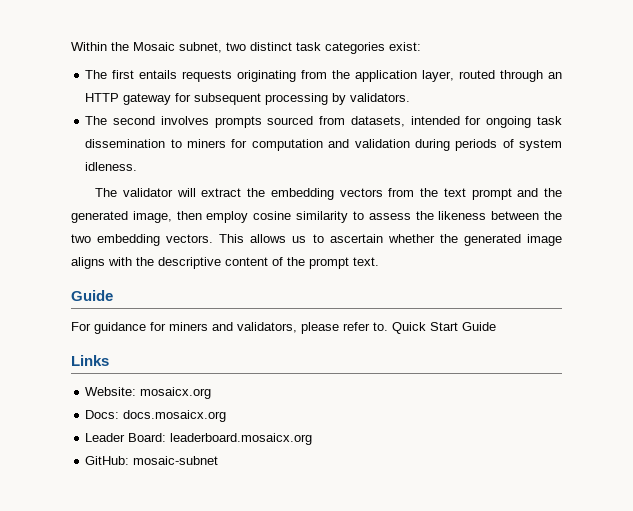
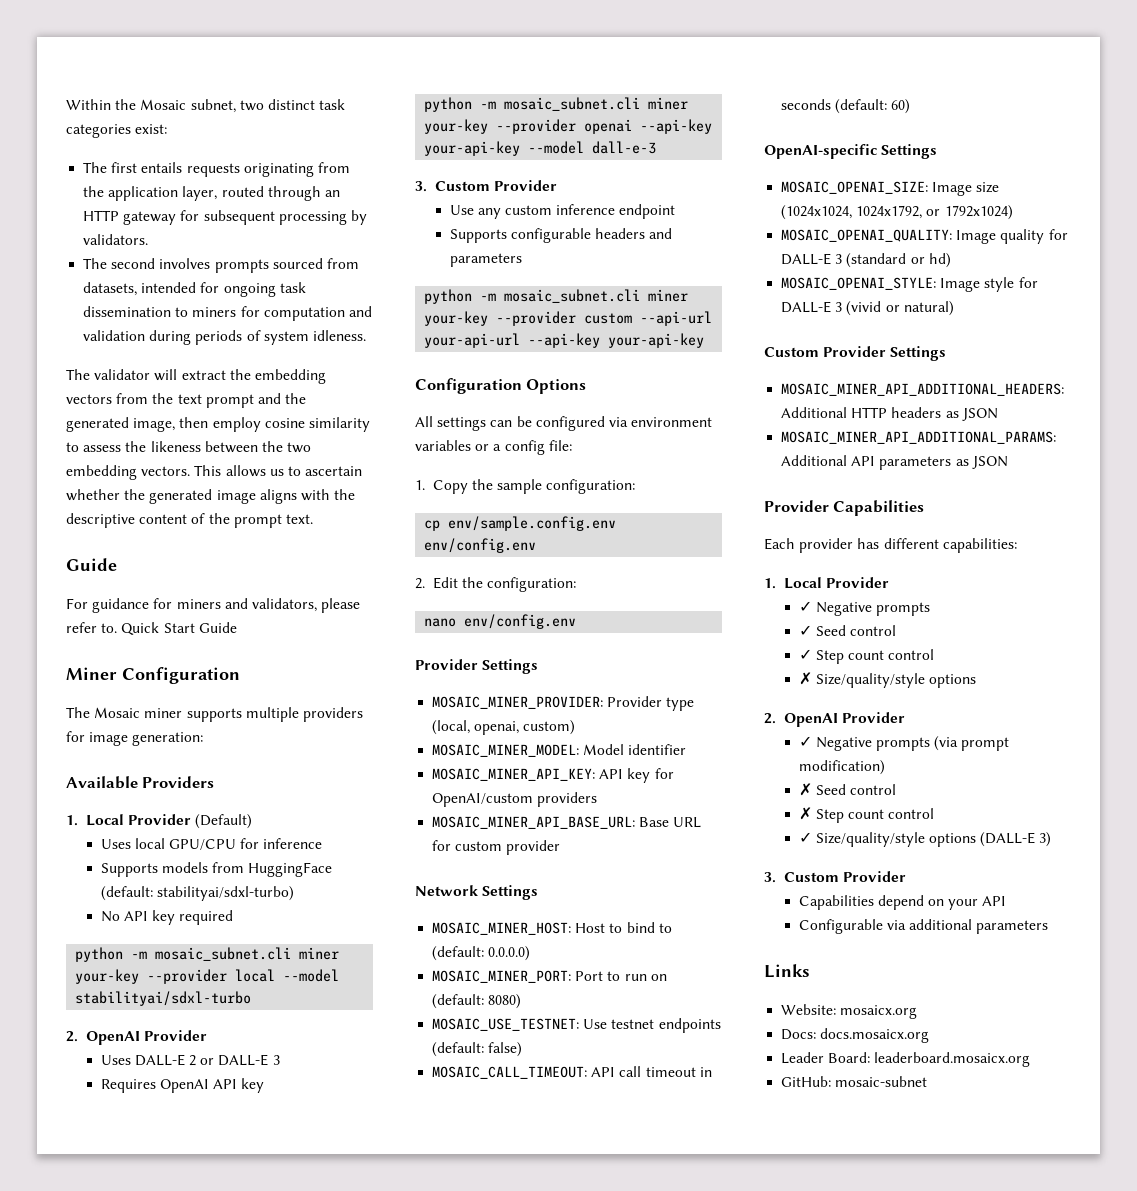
+ Miner Configuration
+ The Mosaic miner supports multiple providers for image generation:
+ Available Providers
+ 1. Local Provider (Default)
+ Uses local GPU/CPU for inference
+ Supports models from HuggingFace (default: stabilityai/sdxl-turbo)
+ No API key required
+ python -m mosaic_subnet.cli miner your-key --provider local --model stabilityai/sdxl-turbo
+ 2. OpenAI Provider
+ Uses DALL-E 2 or DALL-E 3
+ Requires OpenAI API key
+ python -m mosaic_subnet.cli miner your-key --provider openai --api-key your-api-key --model dall-e-3
+ 3. Custom Provider
+ Use any custom inference endpoint
+ Supports configurable headers and parameters
+ python -m mosaic_subnet.cli miner your-key --provider custom --api-url your-api-url --api-key your-api-key
+ Configuration Options
+ All settings can be configured via environment variables or a config file:
+ 1. Copy the sample configuration:
+ cp env/sample.config.env env/config.env
+ 2. Edit the configuration:
+ nano env/config.env
+ Provider Settings
+ MOSAIC_MINER_PROVIDER: Provider type (local, openai, custom)
+ MOSAIC_MINER_MODEL: Model identifier
+ MOSAIC_MINER_API_KEY: API key for OpenAI/custom providers
+ MOSAIC_MINER_API_BASE_URL: Base URL for custom provider
+ Network Settings
+ MOSAIC_MINER_HOST: Host to bind to (default: 0.0.0.0)
+ MOSAIC_MINER_PORT: Port to run on (default: 8080)
+ MOSAIC_USE_TESTNET: Use testnet endpoints (default: false)
+ MOSAIC_CALL_TIMEOUT: API call timeout in seconds (default: 60)
+ OpenAI-specific Settings
+ MOSAIC_OPENAI_SIZE: Image size (1024x1024, 1024x1792, or 1792x1024)
+ MOSAIC_OPENAI_QUALITY: Image quality for DALL-E 3 (standard or hd)
+ MOSAIC_OPENAI_STYLE: Image style for DALL-E 3 (vivid or natural)
+ Custom Provider Settings
+ MOSAIC_MINER_API_ADDITIONAL_HEADERS: Additional HTTP headers as JSON
+ MOSAIC_MINER_API_ADDITIONAL_PARAMS: Additional API parameters as JSON
+ Provider Capabilities
+ Each provider has different capabilities:
+ 1. Local Provider
+ ✓ Negative prompts
+ ✓ Seed control
+ ✓ Step count control
+ ✗ Size/quality/style options
+ 2. OpenAI Provider
+ ✓ Negative prompts (via prompt modification)
+ ✗ Seed control
+ ✗ Step count control
+ ✓ Size/quality/style options (DALL-E 3)
+ 3. Custom Provider
+ Capabilities depend on your API
+ Configurable via additional parameters

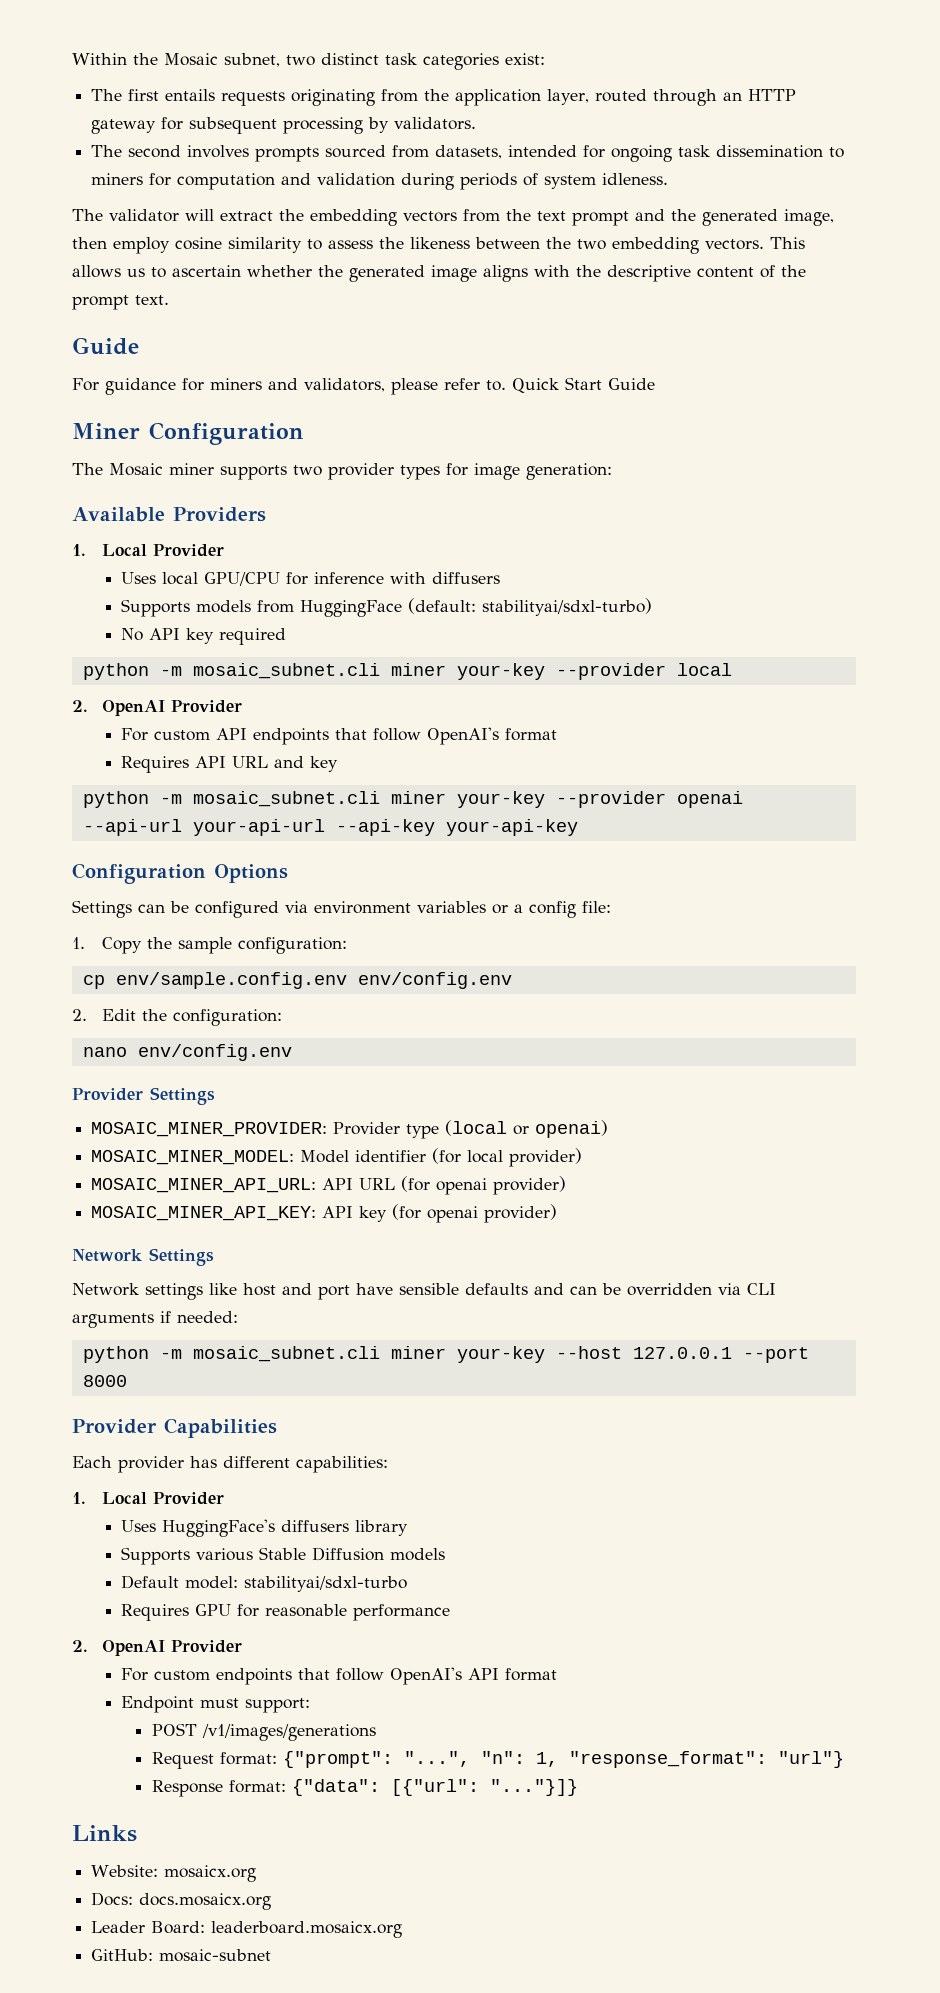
- The Mosaic miner supports multiple providers for image generation:
+ The Mosaic miner supports two provider types for image generation:
  Available Providers
- 1. Local Provider (Default)
+ 1. Local Provider
- Uses local GPU/CPU for inference
+ Uses local GPU/CPU for inference with diffusers
- python -m mosaic_subnet.cli miner your-key --provider local --model stabilityai/sdxl-turbo
+ python -m mosaic_subnet.cli miner your-key --provider local
  2. OpenAI Provider
- Uses DALL-E 2 or DALL-E 3
- Requires OpenAI API key
+ For custom API endpoints that follow OpenAI's format
+ Requires API URL and key
- python -m mosaic_subnet.cli miner your-key --provider openai --api-key your-api-key --model dall-e-3
- 3. Custom Provider
- Use any custom inference endpoint
- Supports configurable headers and parameters
- python -m mosaic_subnet.cli miner your-key --provider custom --api-url your-api-url --api-key your-api-key
+ python -m mosaic_subnet.cli miner your-key --provider openai --api-url your-api-url --api-key your-api-key
- All settings can be configured via environment variables or a config file:
+ Settings can be configured via environment variables or a config file:
- MOSAIC_MINER_PROVIDER: Provider type (local, openai, custom)
+ MOSAIC_MINER_PROVIDER: Provider type (local or openai)
- MOSAIC_MINER_MODEL: Model identifier
- MOSAIC_MINER_API_KEY: API key for OpenAI/custom providers
- MOSAIC_MINER_API_BASE_URL: Base URL for custom provider
+ MOSAIC_MINER_MODEL: Model identifier (for local provider)
+ MOSAIC_MINER_API_URL: API URL (for openai provider)
+ MOSAIC_MINER_API_KEY: API key (for openai provider)
  Network Settings
- MOSAIC_MINER_HOST: Host to bind to (default: 0.0.0.0)
- MOSAIC_MINER_PORT: Port to run on (default: 8080)
- MOSAIC_USE_TESTNET: Use testnet endpoints (default: false)
- MOSAIC_CALL_TIMEOUT: API call timeout in seconds (default: 60)
- OpenAI-specific Settings
- MOSAIC_OPENAI_SIZE: Image size (1024x1024, 1024x1792, or 1792x1024)
- MOSAIC_OPENAI_QUALITY: Image quality for DALL-E 3 (standard or hd)
- MOSAIC_OPENAI_STYLE: Image style for DALL-E 3 (vivid or natural)
- Custom Provider Settings
- MOSAIC_MINER_API_ADDITIONAL_HEADERS: Additional HTTP headers as JSON
- MOSAIC_MINER_API_ADDITIONAL_PARAMS: Additional API parameters as JSON
+ Network settings like host and port have sensible defaults and can be overridden via CLI arguments if needed:
+ python -m mosaic_subnet.cli miner your-key --host 127.0.0.1 --port 8000
  Each provider has different capabilities:
  1. Local Provider
- ✓ Negative prompts
- ✓ Seed control
- ✓ Step count control
- ✗ Size/quality/style options
+ Uses HuggingFace's diffusers library
+ Supports various Stable Diffusion models
+ Default model: stabilityai/sdxl-turbo
+ Requires GPU for reasonable performance
  2. OpenAI Provider
- ✓ Negative prompts (via prompt modification)
- ✗ Seed control
- ✗ Step count control
- ✓ Size/quality/style options (DALL-E 3)
- 3. Custom Provider
- Capabilities depend on your API
- Configurable via additional parameters
+ For custom endpoints that follow OpenAI's API format
+ Endpoint must support:
+ POST /v1/images/generations
+ Request format: {"prompt": "...", "n": 1, "response_format": "url"}
+ Response format: {"data": [{"url": "..."}]}

